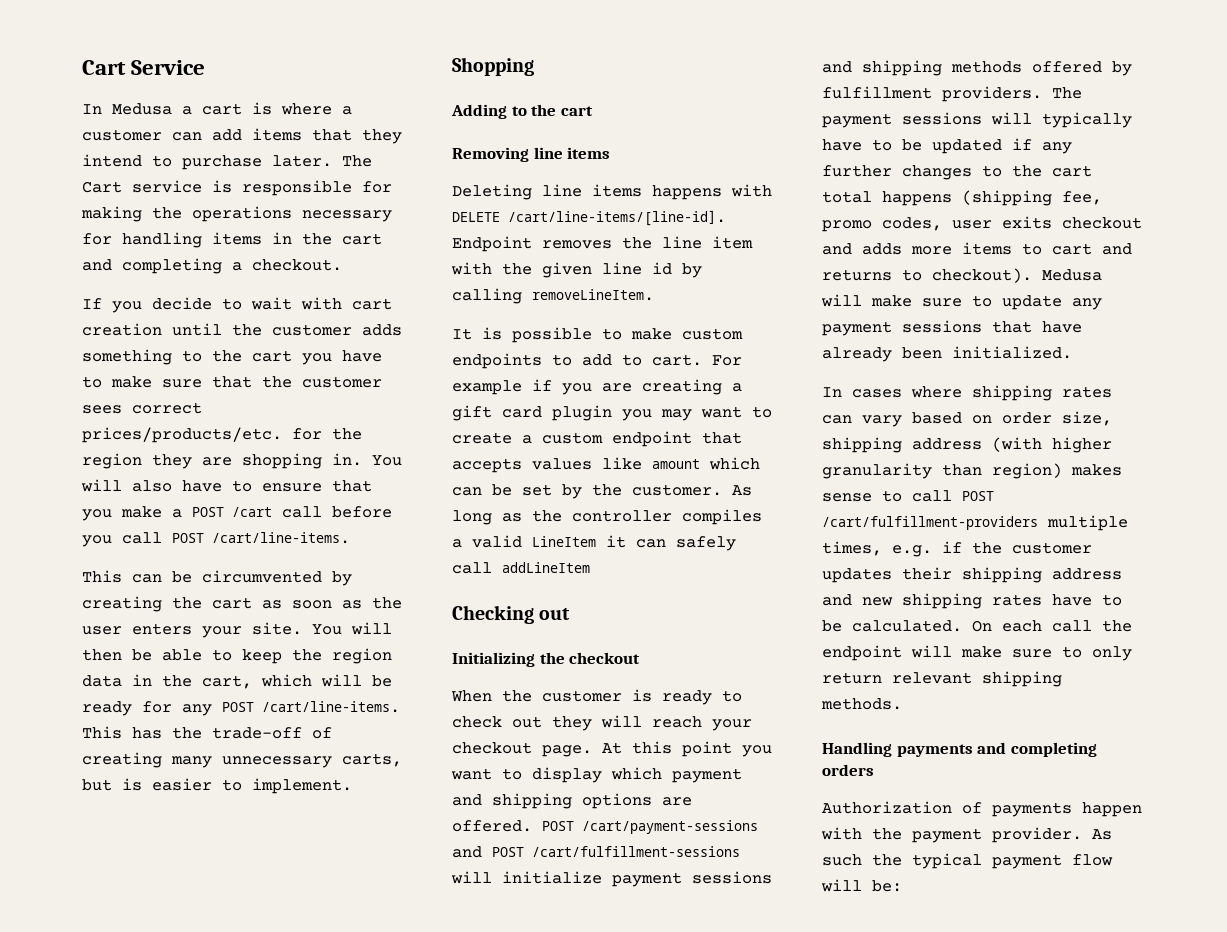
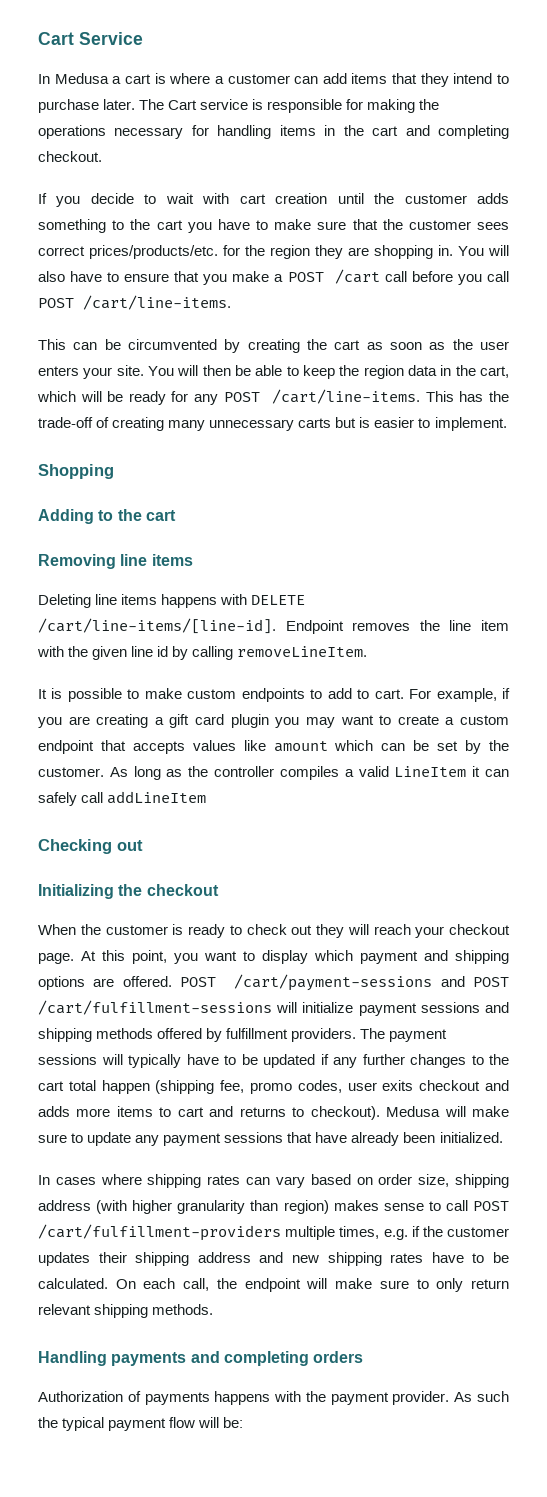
- The Cart service is responsible for making the operations necessary for handling items in the cart and completing a checkout.
+ The Cart service is responsible for making the operations necessary for handling items in the cart and completing checkout.
- This has the trade-off of creating many unnecessary carts, but is easier to implement.
+ This has the trade-off of creating many unnecessary carts but is easier to implement.
- For example if you are creating a gift card plugin you may want to create a custom endpoint that accepts values like amount which can be set by the customer.
+ For example, if you are creating a gift card plugin you may want to create a custom endpoint that accepts values like amount which can be set by the customer.
- At this point you want to display which payment and shipping options are offered.
+ At this point, you want to display which payment and shipping options are offered.
- The payment sessions will typically have to be updated if any further changes to the cart total happens (shipping fee, promo codes, user exits checkout and adds more items to cart and returns to checkout).
+ The payment sessions will typically have to be updated if any further changes to the cart total happen (shipping fee, promo codes, user exits checkout and adds more items to cart and returns to checkout).
- On each call the endpoint will make sure to only return relevant shipping methods.
+ On each call, the endpoint will make sure to only return relevant shipping methods.
- Authorization of payments happen with the payment provider.
+ Authorization of payments happens with the payment provider.

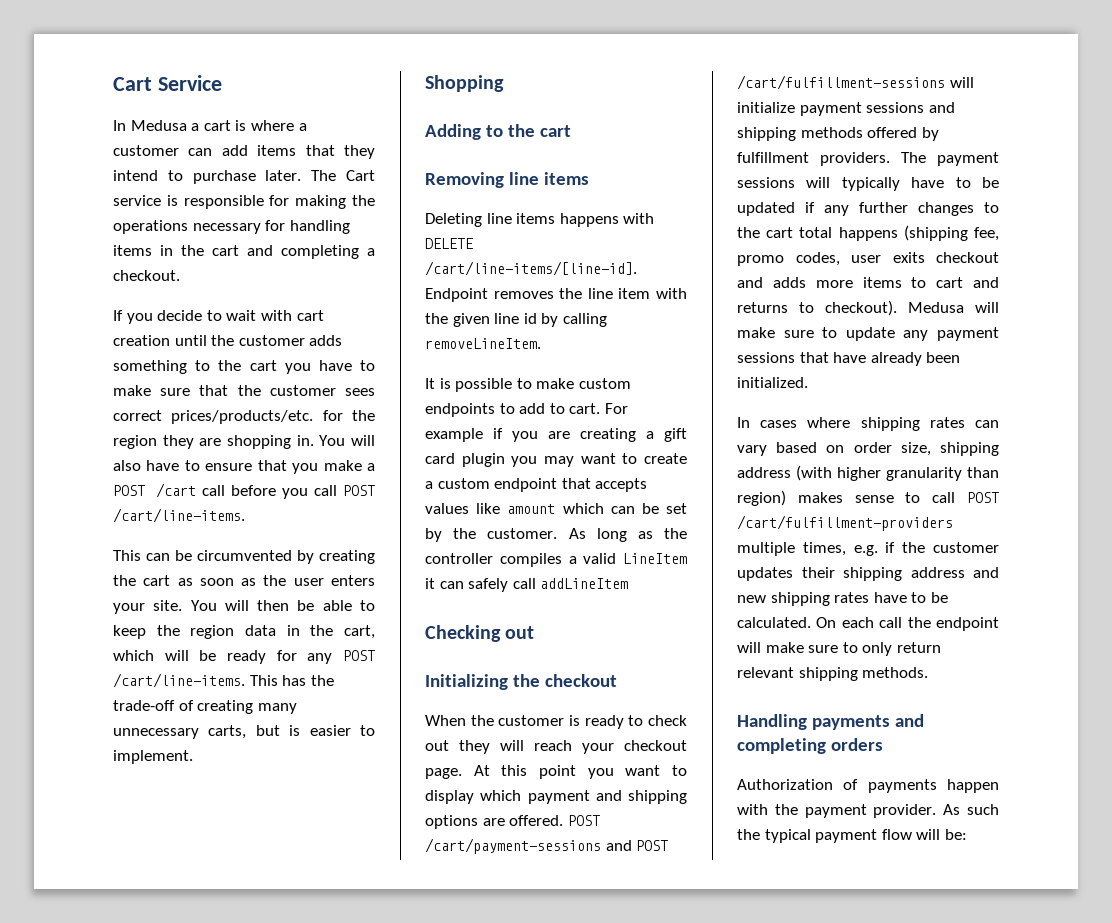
- The Cart service is responsible for making the operations necessary for handling items in the cart and completing checkout.
+ The Cart service is responsible for making the operations necessary for handling items in the cart and completing a checkout.
- This has the trade-off of creating many unnecessary carts but is easier to implement.
+ This has the trade-off of creating many unnecessary carts, but is easier to implement.
- For example, if you are creating a gift card plugin you may want to create a custom endpoint that accepts values like amount which can be set by the customer.
+ For example if you are creating a gift card plugin you may want to create a custom endpoint that accepts values like amount which can be set by the customer.
- At this point, you want to display which payment and shipping options are offered.
+ At this point you want to display which payment and shipping options are offered.
- The payment sessions will typically have to be updated if any further changes to the cart total happen (shipping fee, promo codes, user exits checkout and adds more items to cart and returns to checkout).
+ The payment sessions will typically have to be updated if any further changes to the cart total happens (shipping fee, promo codes, user exits checkout and adds more items to cart and returns to checkout).
- On each call, the endpoint will make sure to only return relevant shipping methods.
+ On each call the endpoint will make sure to only return relevant shipping methods.
- Authorization of payments happens with the payment provider.
+ Authorization of payments happen with the payment provider.

